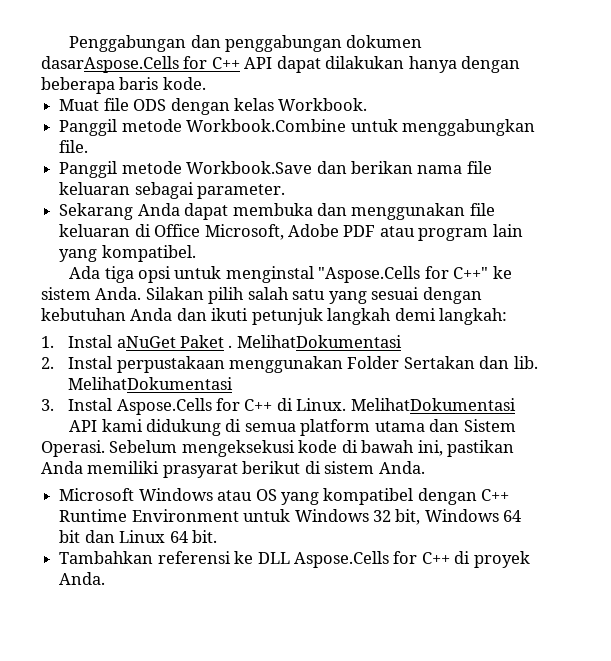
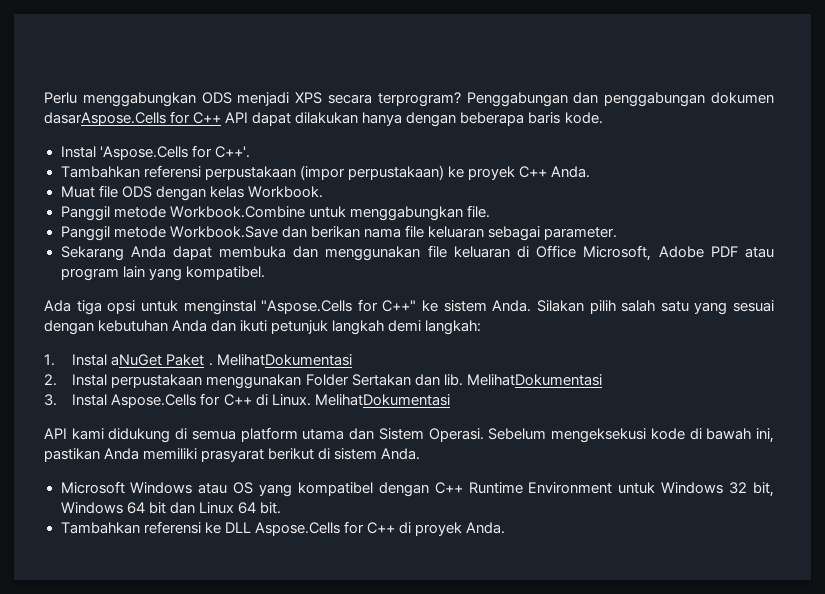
+ Perlu menggabungkan ODS menjadi XPS secara terprogram?
+ Instal 'Aspose.Cells for C++'.
+ Tambahkan referensi perpustakaan (impor perpustakaan) ke proyek C++ Anda.

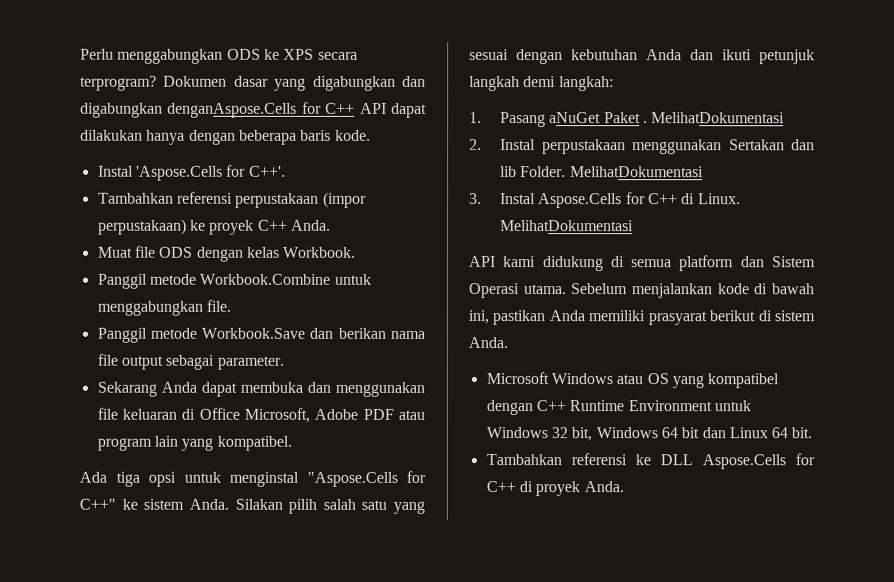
- Perlu menggabungkan ODS menjadi XPS secara terprogram?
+ Perlu menggabungkan ODS ke XPS secara terprogram?
- Penggabungan dan penggabungan dokumen dasarAspose.Cells for C++ API dapat dilakukan hanya dengan beberapa baris kode.
+ Dokumen dasar yang digabungkan dan digabungkan denganAspose.Cells for C++ API dapat dilakukan hanya dengan beberapa baris kode.
- Panggil metode Workbook.Save dan berikan nama file keluaran sebagai parameter.
+ Panggil metode Workbook.Save dan berikan nama file output sebagai parameter.
- 1. Instal aNuGet Paket .
+ 1. Pasang aNuGet Paket .
- 2. Instal perpustakaan menggunakan Folder Sertakan dan lib.
+ 2. Instal perpustakaan menggunakan Sertakan dan lib Folder.
- API kami didukung di semua platform utama dan Sistem Operasi. Sebelum mengeksekusi kode di bawah ini, pastikan Anda memiliki prasyarat berikut di sistem Anda.
+ API kami didukung di semua platform dan Sistem Operasi utama. Sebelum menjalankan kode di bawah ini, pastikan Anda memiliki prasyarat berikut di sistem Anda.

